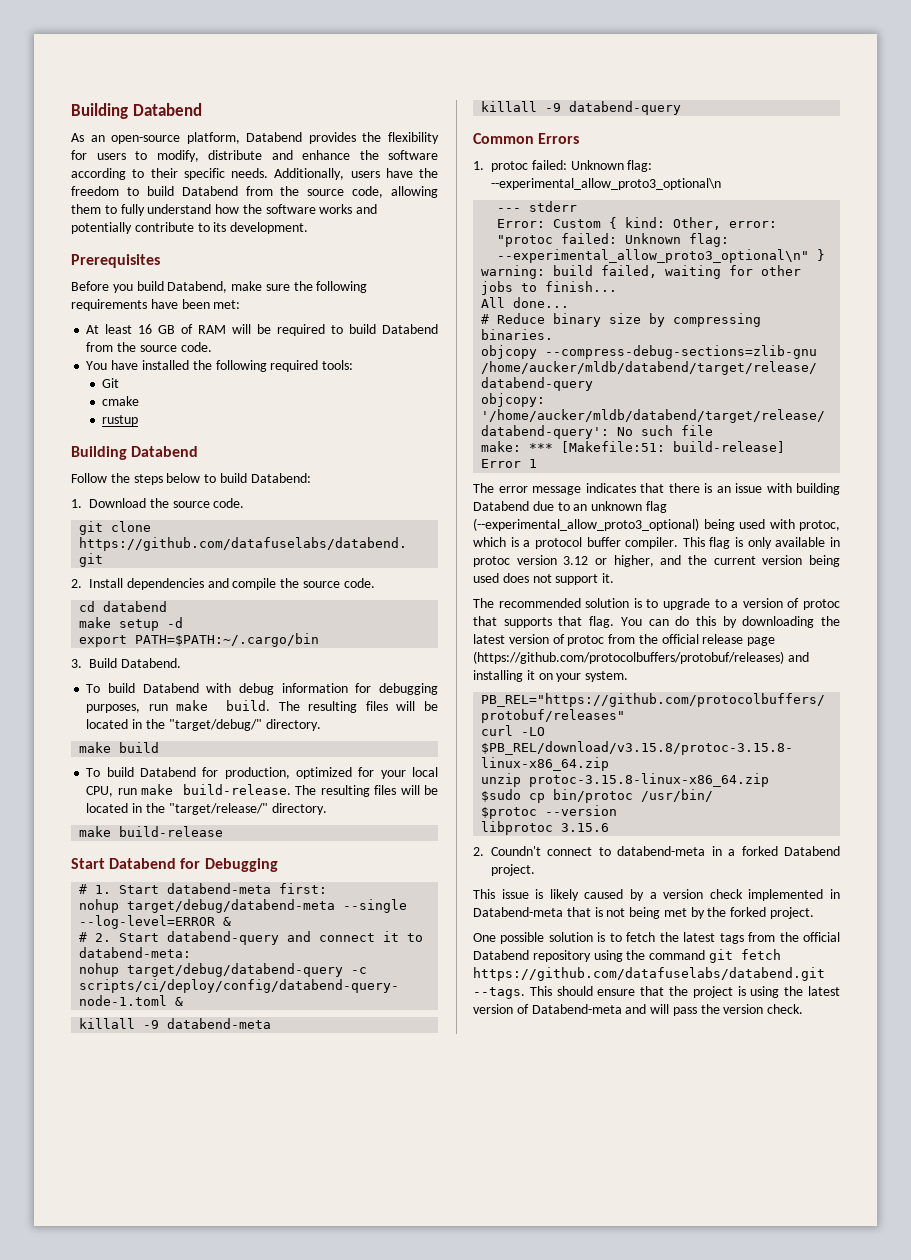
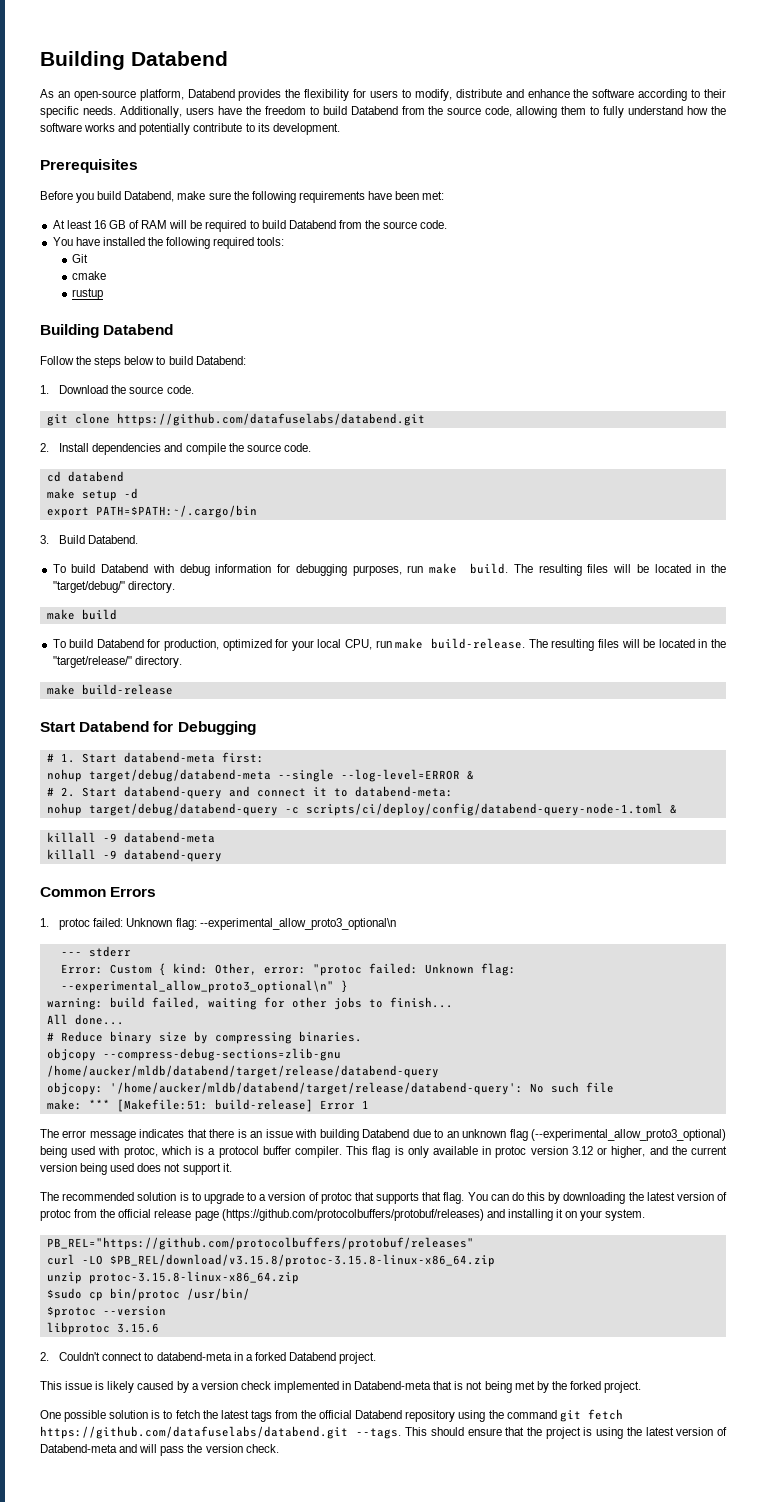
- 2. Coundn't connect to databend-meta in a forked Databend project.
+ 2. Couldn't connect to databend-meta in a forked Databend project.

